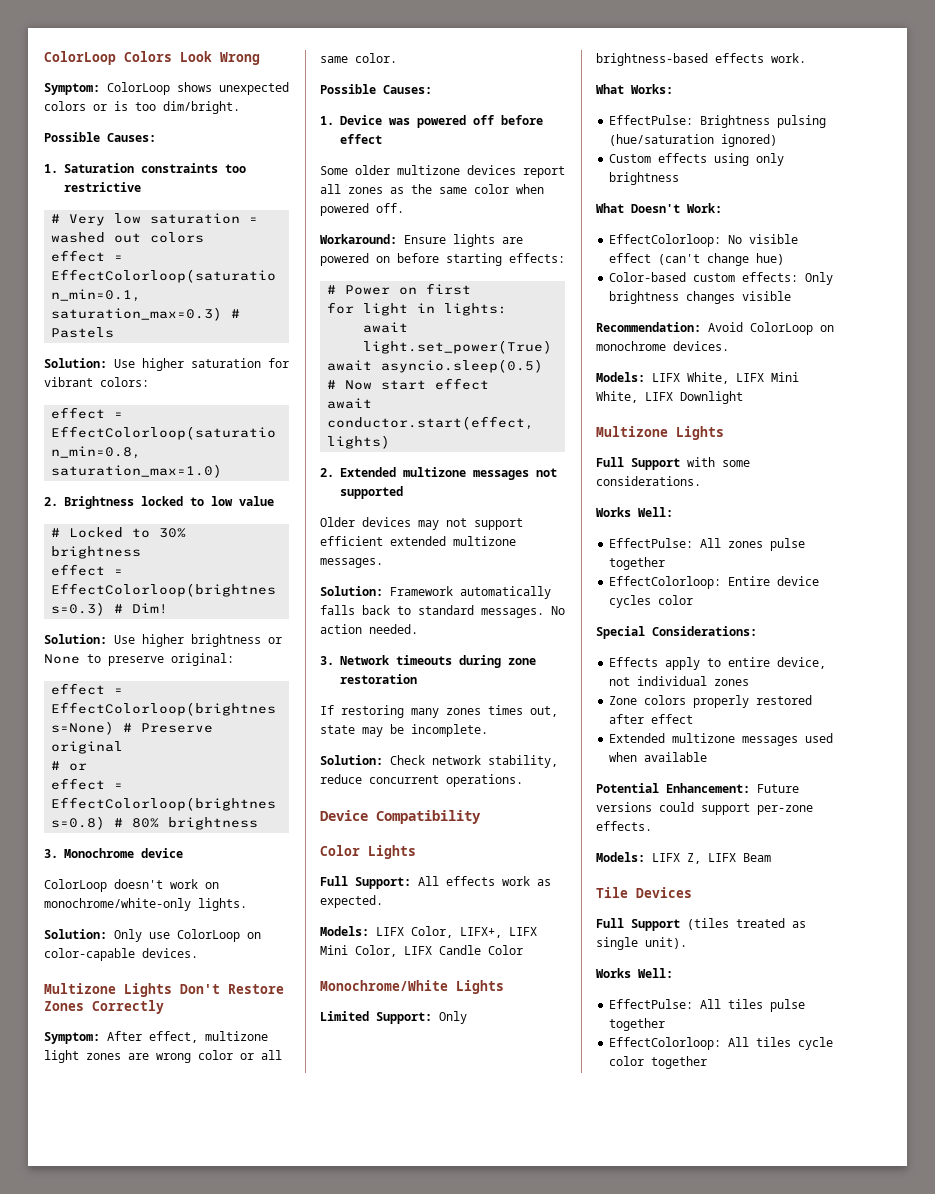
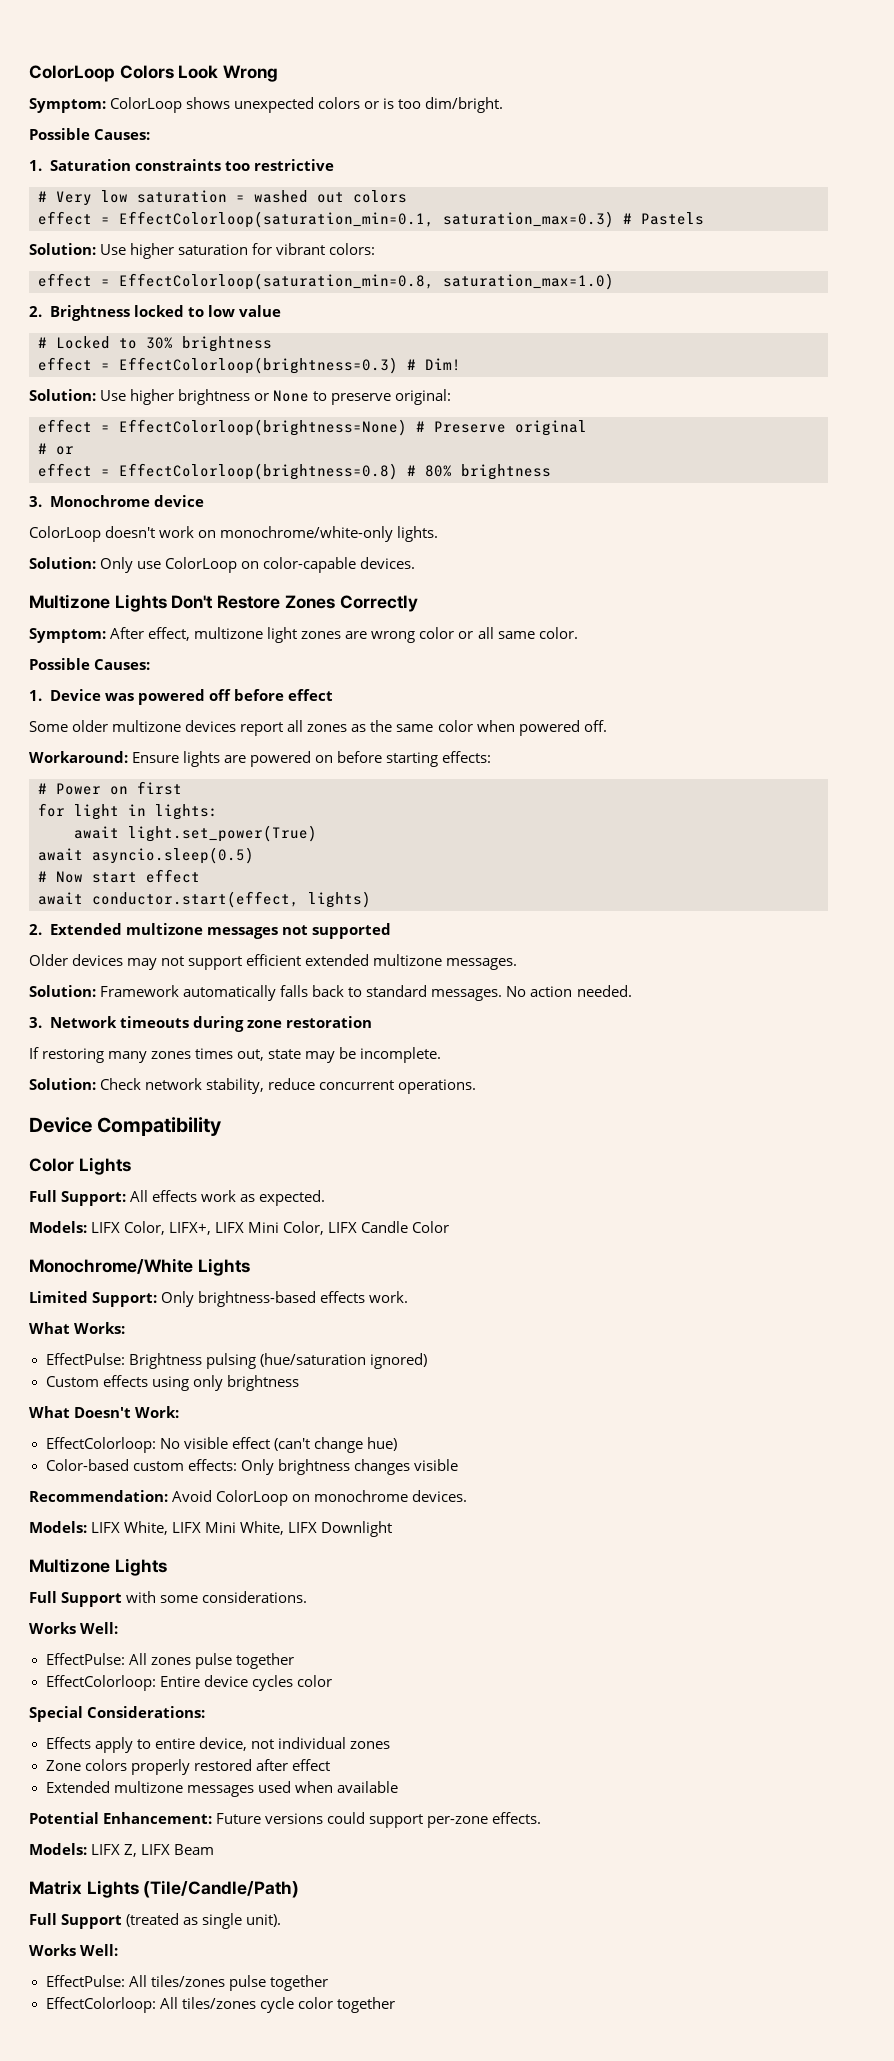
- Tile Devices
- Full Support (tiles treated as single unit).
+ Matrix Lights (Tile/Candle/Path)
+ Full Support (treated as single unit).
- EffectPulse: All tiles pulse together
+ EffectPulse: All tiles/zones pulse together
- EffectColorloop: All tiles cycle color together
+ EffectColorloop: All tiles/zones cycle color together

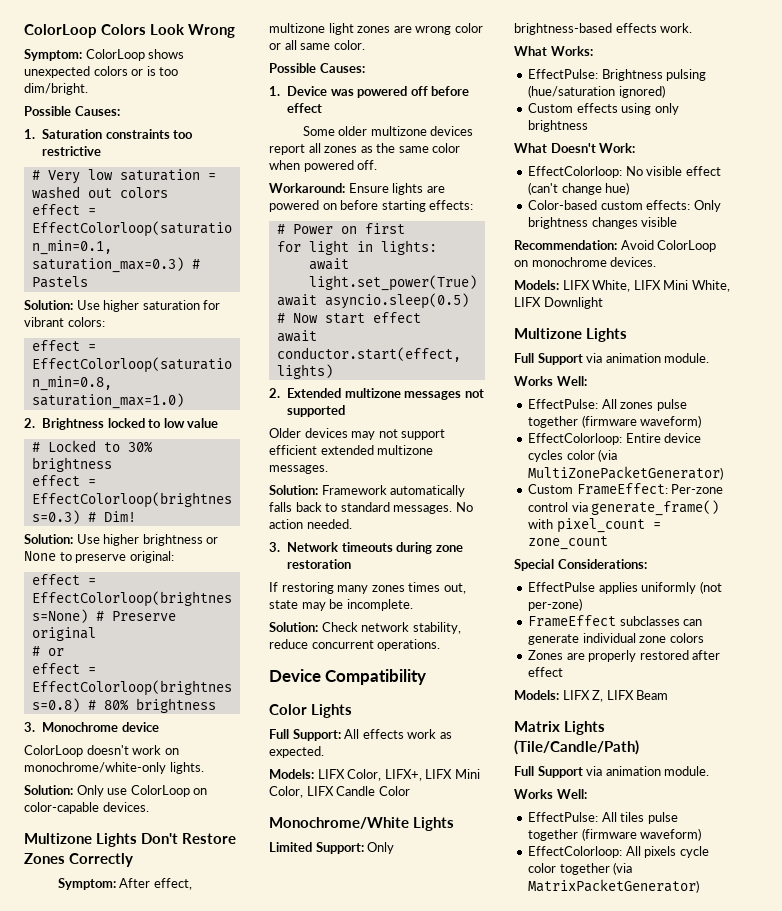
  Models: LIFX White, LIFX Mini White, LIFX Downlight
  Multizone Lights
- Full Support with some considerations.
+ Full Support via animation module.
- EffectPulse: All zones pulse together
+ EffectPulse: All zones pulse together (firmware waveform)
- EffectColorloop: Entire device cycles color
+ EffectColorloop: Entire device cycles color (via MultiZonePacketGenerator)
+ Custom FrameEffect: Per-zone control via generate_frame() with pixel_count = zone_count
  Special Considerations:
- Effects apply to entire device, not individual zones
- Zone colors properly restored after effect
- Extended multizone messages used when available
- Potential Enhancement: Future versions could support per-zone effects.
+ EffectPulse applies uniformly (not per-zone)
+ FrameEffect subclasses can generate individual zone colors
+ Zones are properly restored after effect
  Matrix Lights (Tile/Candle/Path)
- Full Support (treated as single unit).
+ Full Support via animation module.
  Works Well:
- EffectPulse: All tiles/zones pulse together
+ EffectPulse: All tiles pulse together (firmware waveform)
- EffectColorloop: All tiles/zones cycle color together
+ EffectColorloop: All pixels cycle color together (via MatrixPacketGenerator)

